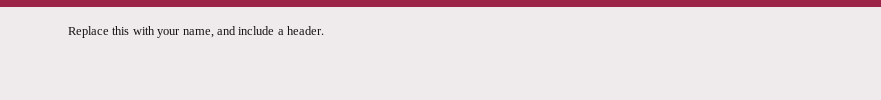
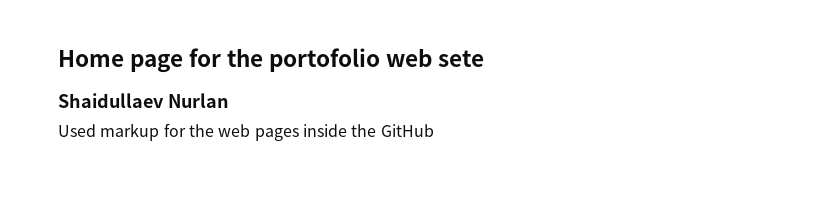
- Replace this with your name, and include a header.
+ Home page for the portofolio web sete
+ Shaidullaev Nurlan
+ Used markup for the web pages inside the GitHub

